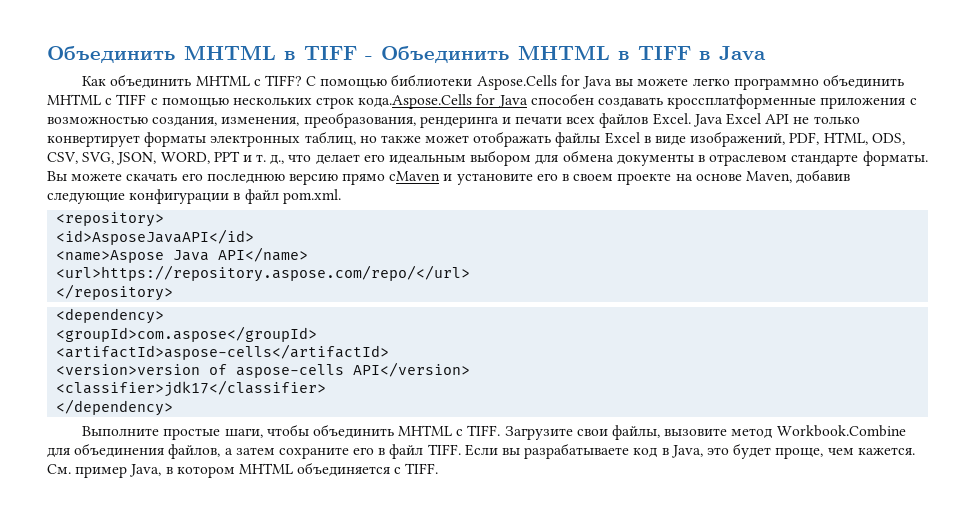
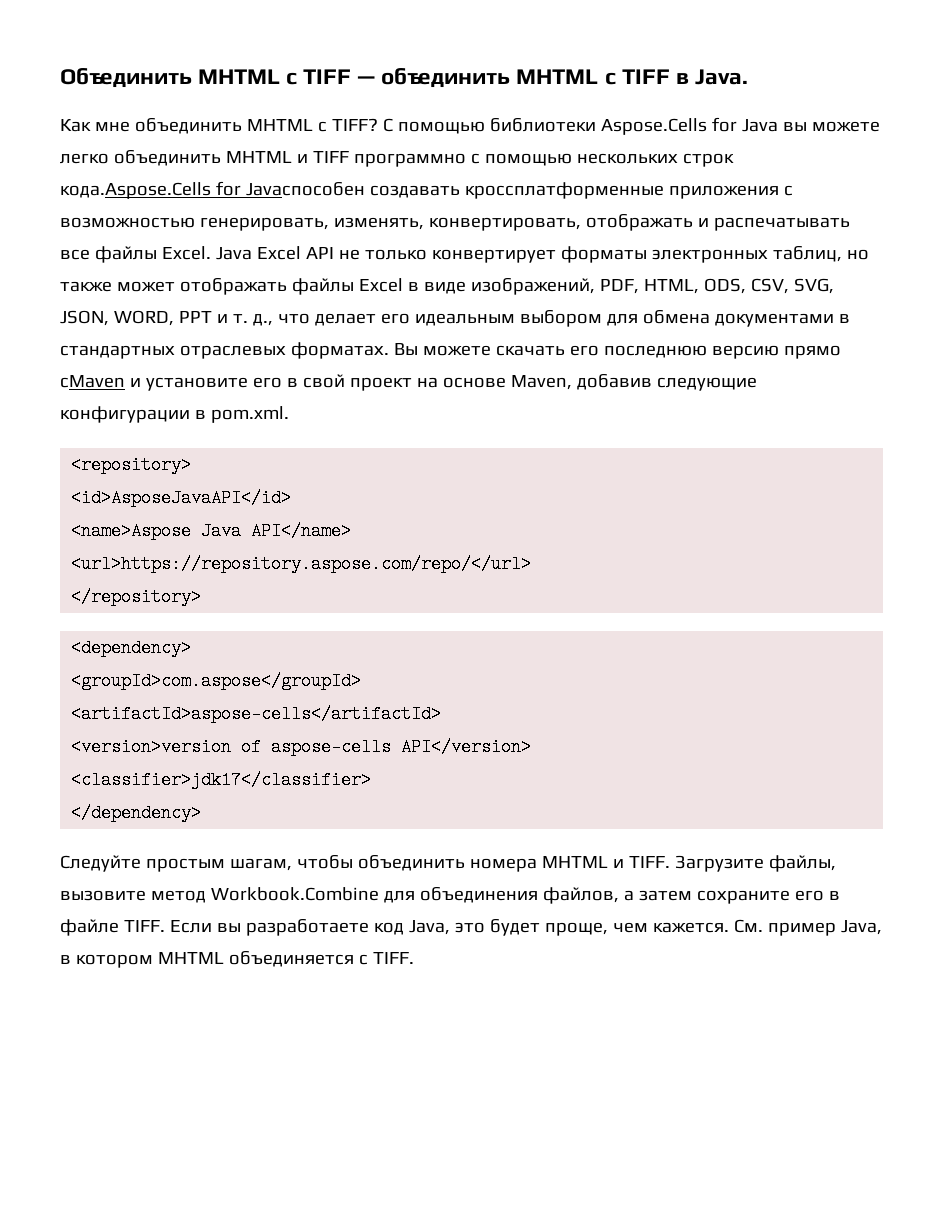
- Объединить MHTML в TIFF - Объединить MHTML в TIFF в Java
+ Объединить MHTML с TIFF — объединить MHTML с TIFF в Java.
- Как объединить MHTML с TIFF?
+ Как мне объединить MHTML с TIFF?
- С помощью библиотеки Aspose.Cells for Java вы можете легко программно объединить MHTML с TIFF с помощью нескольких строк кода.Aspose.Cells for Java способен создавать кроссплатформенные приложения с возможностью создания, изменения, преобразования, рендеринга и печати всех файлов Excel.
+ С помощью библиотеки Aspose.Cells for Java вы можете легко объединить MHTML и TIFF программно с помощью нескольких строк кода.Aspose.Cells for Javaспособен создавать кроссплатформенные приложения с возможностью генерировать, изменять, конвертировать, отображать и распечатывать все файлы Excel.
- Java Excel API не только конвертирует форматы электронных таблиц, но также может отображать файлы Excel в виде изображений, PDF, HTML, ODS, CSV, SVG, JSON, WORD, PPT и т. д., что делает его идеальным выбором для обмена документы в отраслевом стандарте форматы.
+ Java Excel API не только конвертирует форматы электронных таблиц, но также может отображать файлы Excel в виде изображений, PDF, HTML, ODS, CSV, SVG, JSON, WORD, PPT и т. д., что делает его идеальным выбором для обмена документами в стандартных отраслевых форматах.
- Вы можете скачать его последнюю версию прямо сMaven и установите его в своем проекте на основе Maven, добавив следующие конфигурации в файл pom.xml.
+ Вы можете скачать его последнюю версию прямо сMaven и установите его в свой проект на основе Maven, добавив следующие конфигурации в pom.xml.
- Выполните простые шаги, чтобы объединить MHTML с TIFF.
+ Следуйте простым шагам, чтобы объединить номера MHTML и TIFF.
- Загрузите свои файлы, вызовите метод Workbook.Combine для объединения файлов, а затем сохраните его в файл TIFF.
+ Загрузите файлы, вызовите метод Workbook.Combine для объединения файлов, а затем сохраните его в файле TIFF.
- Если вы разрабатываете код в Java, это будет проще, чем кажется.
+ Если вы разработаете код Java, это будет проще, чем кажется.

